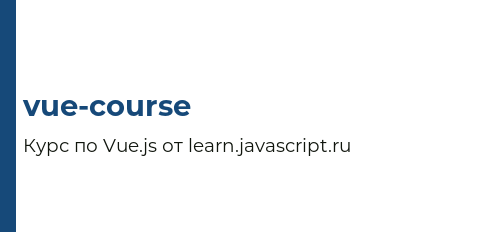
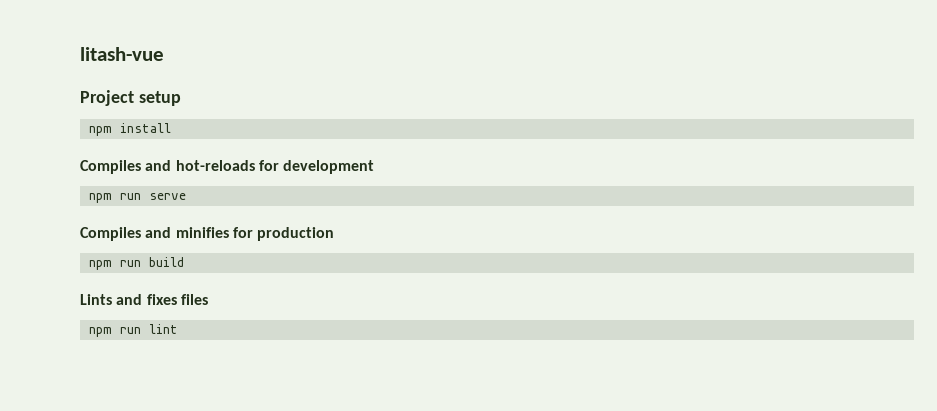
- vue-course
- Курс по Vue.js от learn.javascript.ru
+ litash-vue
+ Project setup
+ npm install
+ Compiles and hot-reloads for development
+ npm run serve
+ Compiles and minifies for production
+ npm run build
+ Lints and fixes files
+ npm run lint

